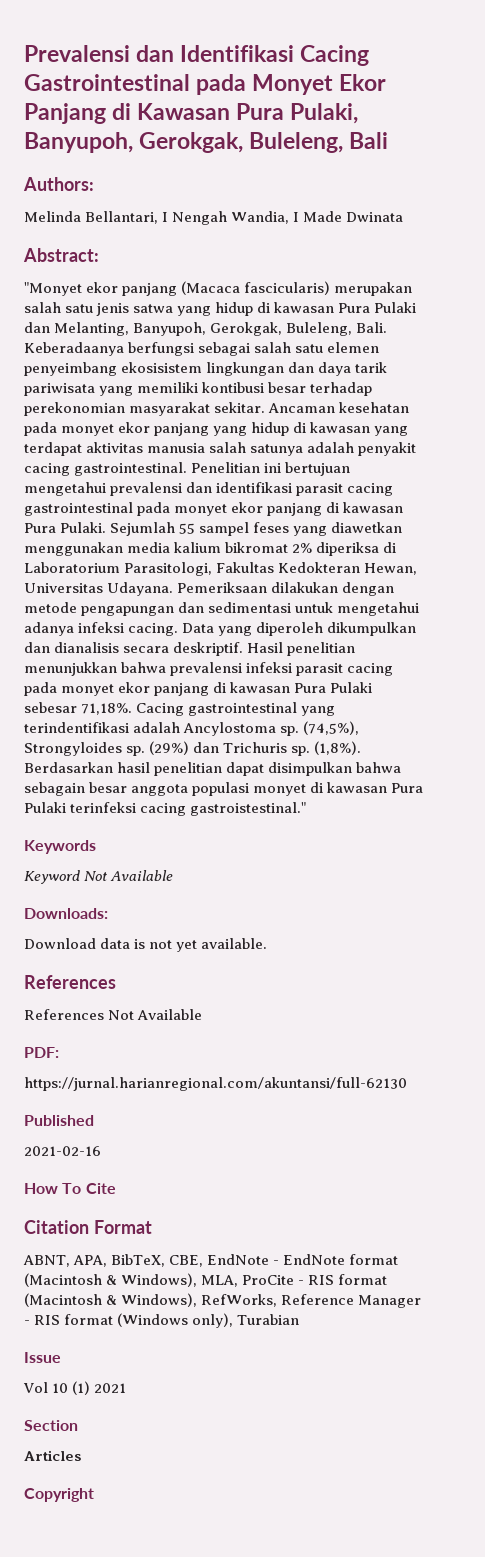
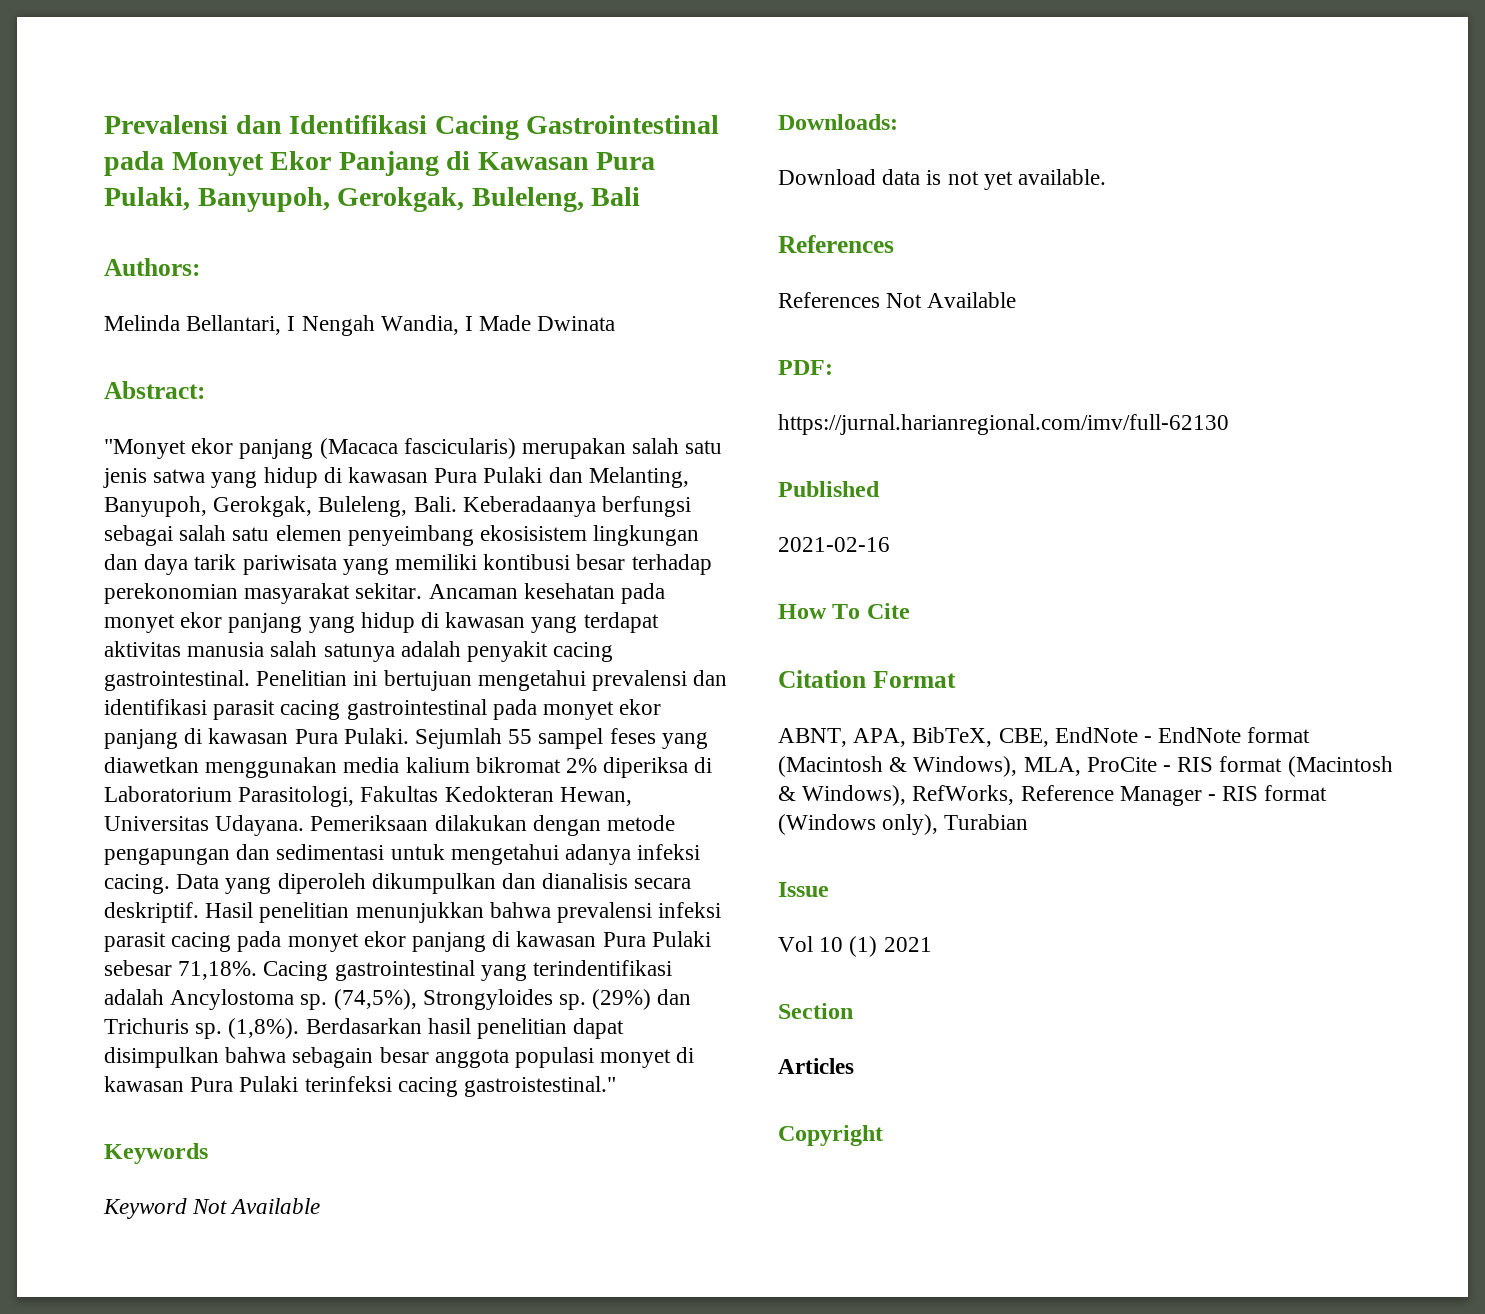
- https://jurnal.harianregional.com/akuntansi/full-62130
+ https://jurnal.harianregional.com/imv/full-62130

